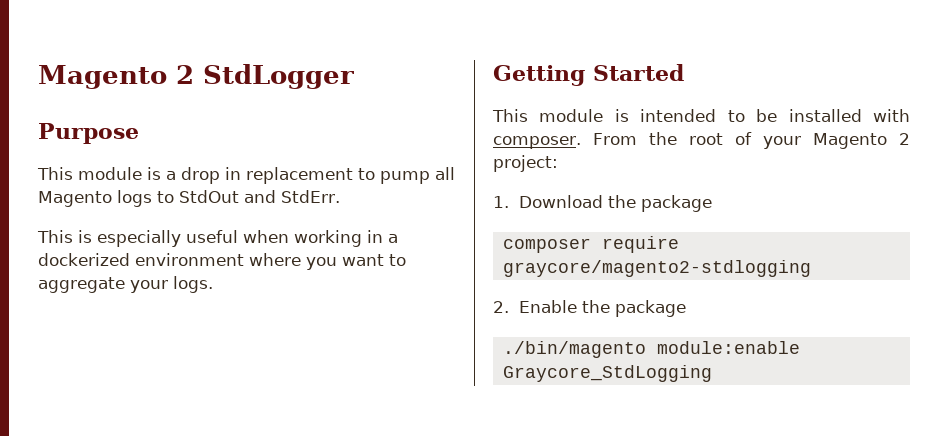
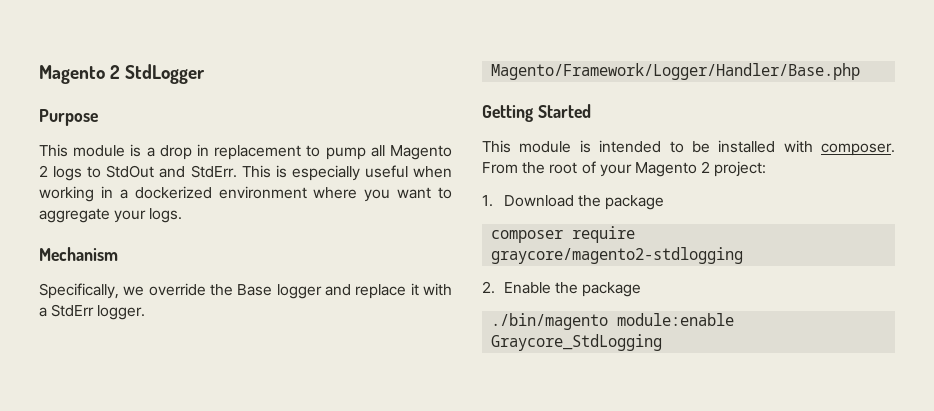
- This module is a drop in replacement to pump all Magento logs to StdOut and StdErr.
- This is especially useful when working in a dockerized environment where you want to aggregate your logs.
+ This module is a drop in replacement to pump all Magento 2 logs to StdOut and StdErr. This is especially useful when working in a dockerized environment where you want to aggregate your logs.
+ Mechanism
+ Specifically, we override the Base logger and replace it with a StdErr logger.
+ Magento/Framework/Logger/Handler/Base.php

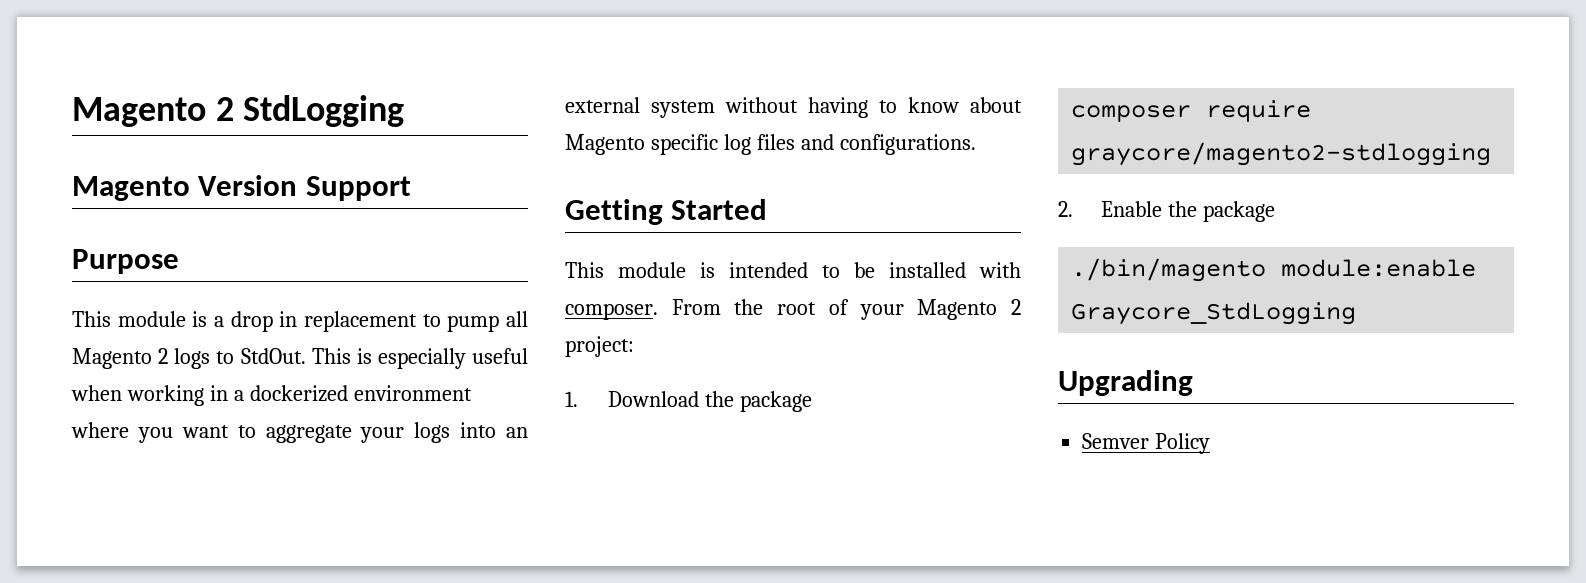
- Magento 2 StdLogger
+ Magento 2 StdLogging
+ Magento Version Support
- This module is a drop in replacement to pump all Magento 2 logs to StdOut and StdErr.
+ This module is a drop in replacement to pump all Magento 2 logs to StdOut.
- This is especially useful when working in a dockerized environment where you want to aggregate your logs.
- Mechanism
- Specifically, we override the Base logger and replace it with a StdErr logger.
- Magento/Framework/Logger/Handler/Base.php
+ This is especially useful when working in a dockerized environment where you want to aggregate your logs into an external system without having to know about Magento specific log files and configurations.
+ Upgrading
+ Semver Policy

